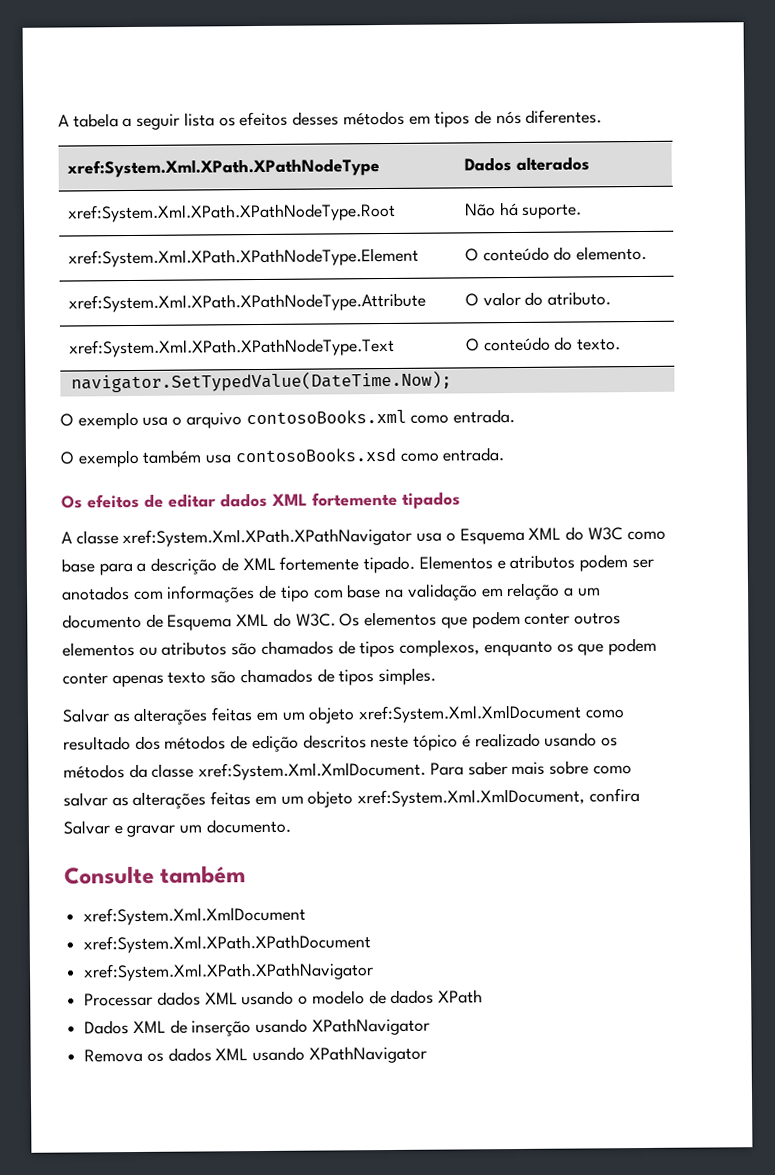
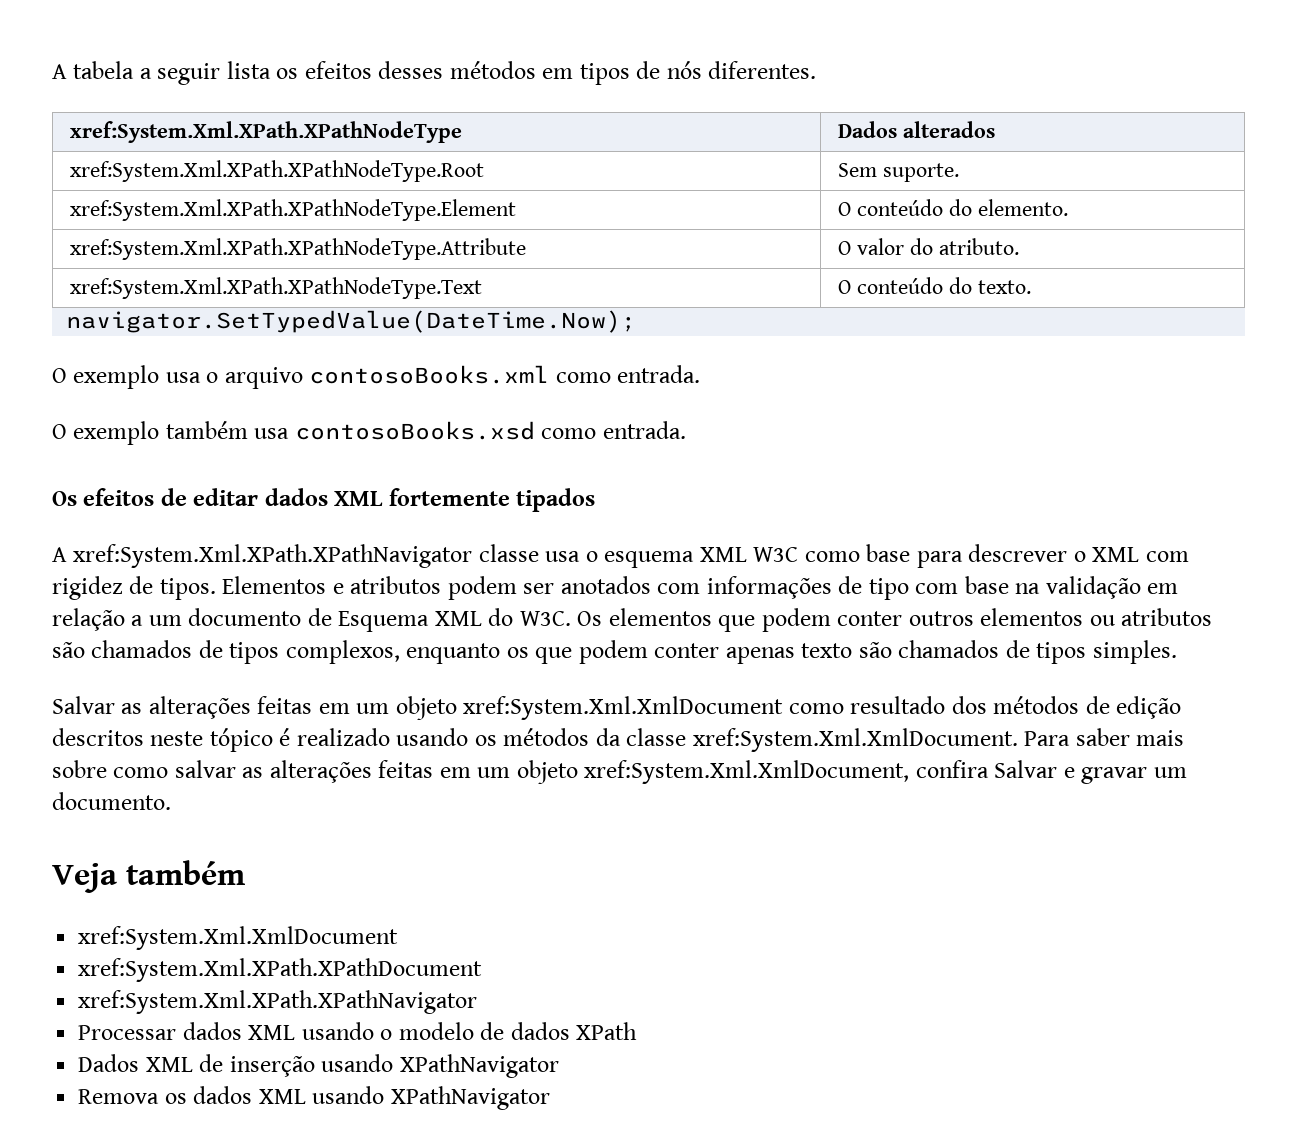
- xref:System.Xml.XPath.XPathNodeType.Root | Não há suporte.
+ xref:System.Xml.XPath.XPathNodeType.Root | Sem suporte.
- A classe xref:System.Xml.XPath.XPathNavigator usa o Esquema XML do W3C como base para a descrição de XML fortemente tipado.
+ A xref:System.Xml.XPath.XPathNavigator classe usa o esquema XML W3C como base para descrever o XML com rigidez de tipos.
- Consulte também
+ Veja também

